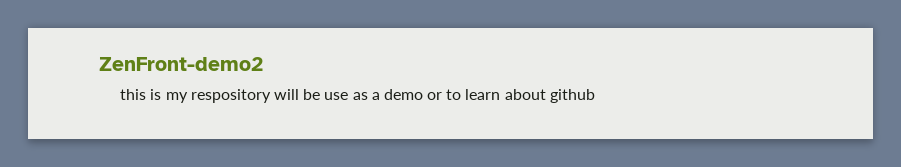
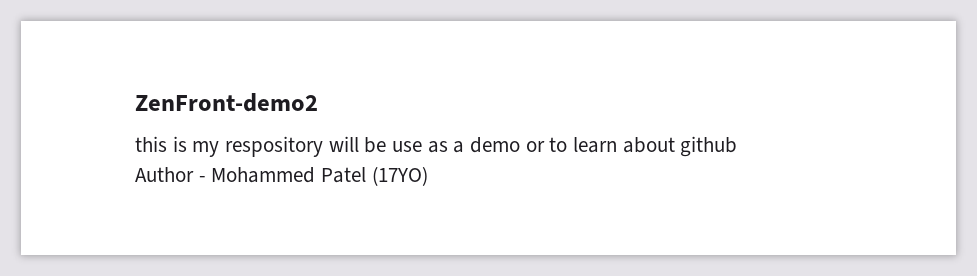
+ Author - Mohammed Patel (17YO)

